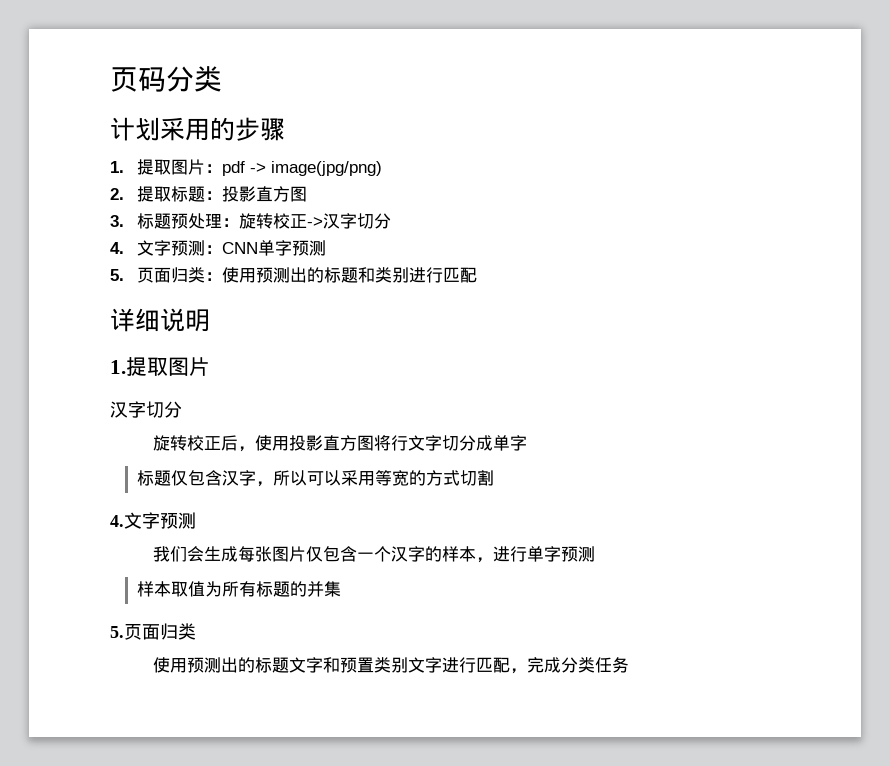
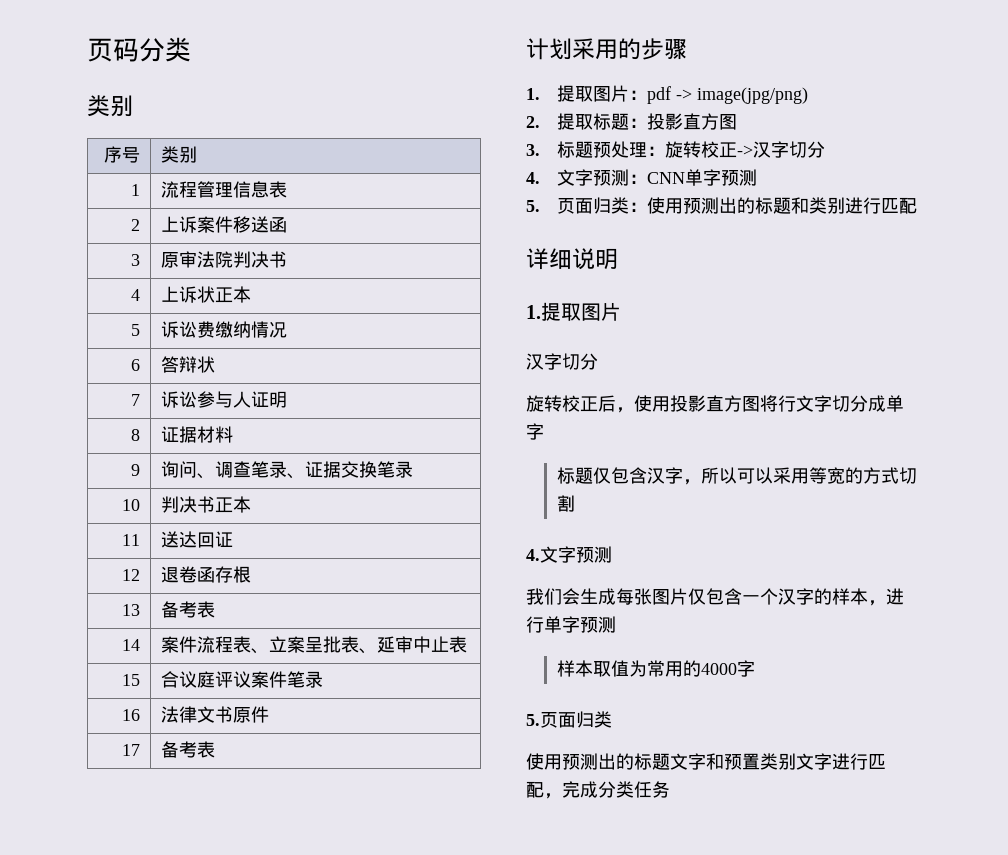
  页码分类
+ 类别
+ 序号 | 类别
+ 1 | 流程管理信息表
+ 2 | 上诉案件移送函
+ 3 | 原审法院判决书
+ 4 | 上诉状正本
+ 5 | 诉讼费缴纳情况
+ 6 | 答辩状
+ 7 | 诉讼参与人证明
+ 8 | 证据材料
+ 9 | 询问、调查笔录、证据交换笔录
+ 10 | 判决书正本
+ 11 | 送达回证
+ 12 | 退卷函存根
+ 13 | 备考表
+ 14 | 案件流程表、立案呈批表、延审中止表
+ 15 | 合议庭评议案件笔录
+ 16 | 法律文书原件
+ 17 | 备考表
- 样本取值为所有标题的并集
+ 样本取值为常用的4000字

